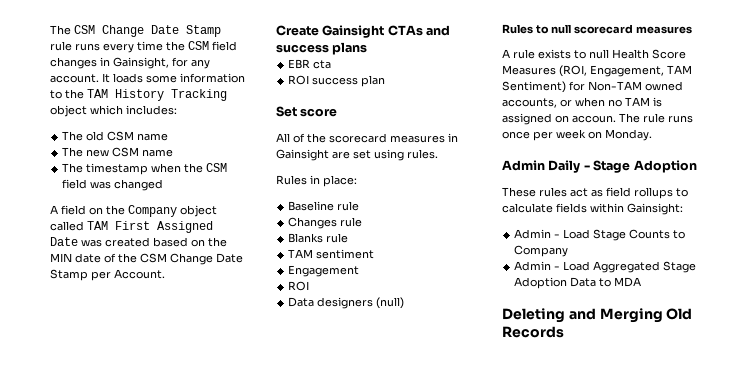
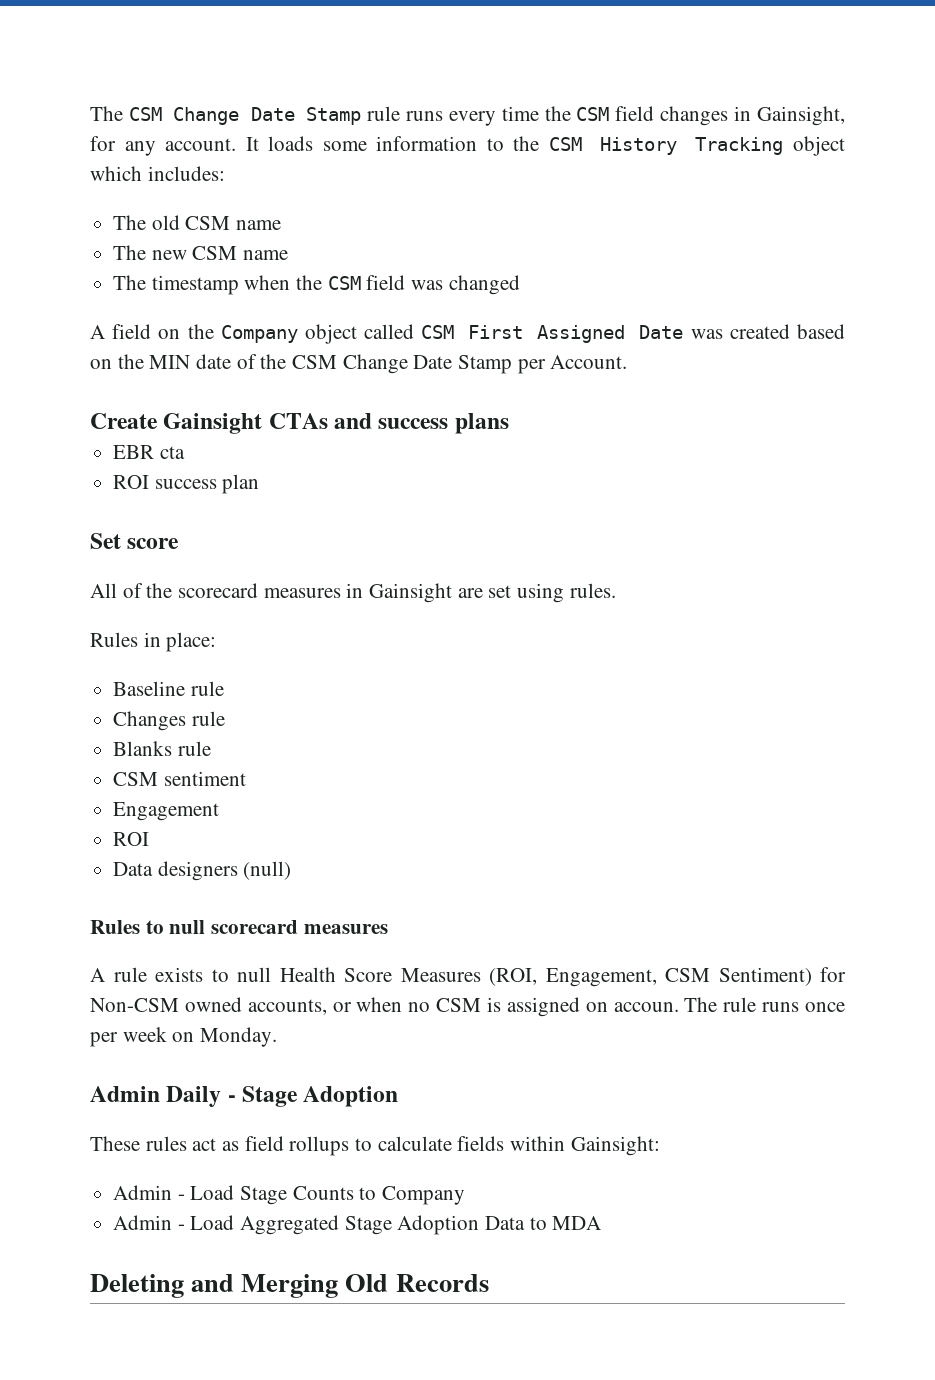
- It loads some information to the TAM History Tracking object which includes:
+ It loads some information to the CSM History Tracking object which includes:
- A field on the Company object called TAM First Assigned Date was created based on the MIN date of the CSM Change Date Stamp per Account.
+ A field on the Company object called CSM First Assigned Date was created based on the MIN date of the CSM Change Date Stamp per Account.
- TAM sentiment
+ CSM sentiment
- A rule exists to null Health Score Measures (ROI, Engagement, TAM Sentiment) for Non-TAM owned accounts, or when no TAM is assigned on accoun.
+ A rule exists to null Health Score Measures (ROI, Engagement, CSM Sentiment) for Non-CSM owned accounts, or when no CSM is assigned on accoun.

